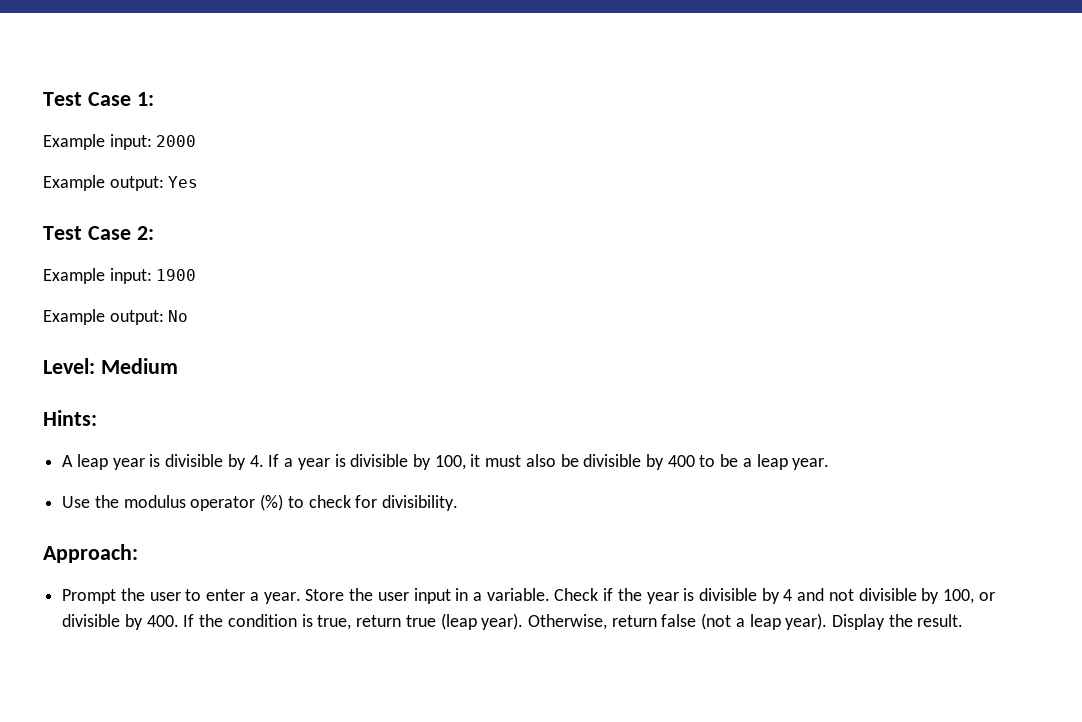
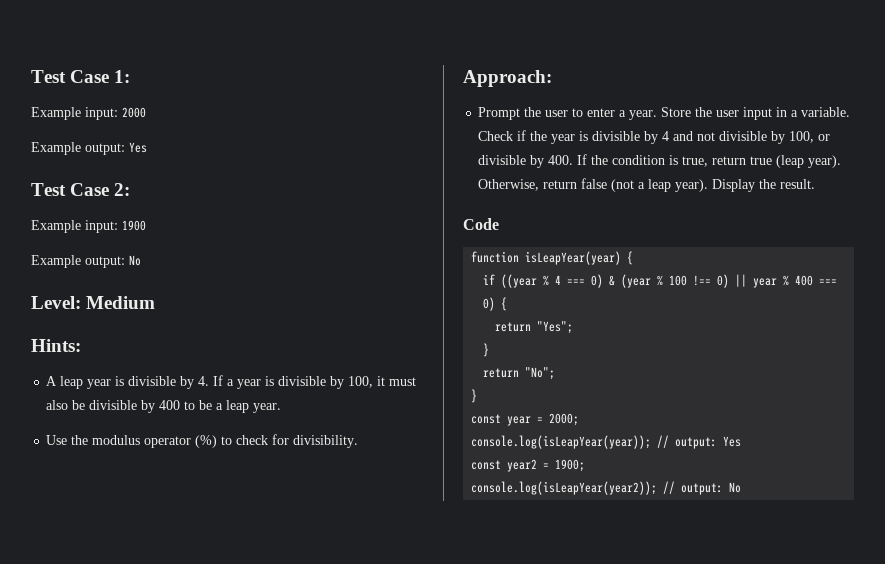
+ Code
+ function isLeapYear(year) {
+ if ((year % 4 === 0) & (year % 100 !== 0) || year % 400 === 0) {
+ return "Yes";
+ }
+ return "No";
+ }
+ const year = 2000;
+ console.log(isLeapYear(year)); // output: Yes
+ const year2 = 1900;
+ console.log(isLeapYear(year2)); // output: No

